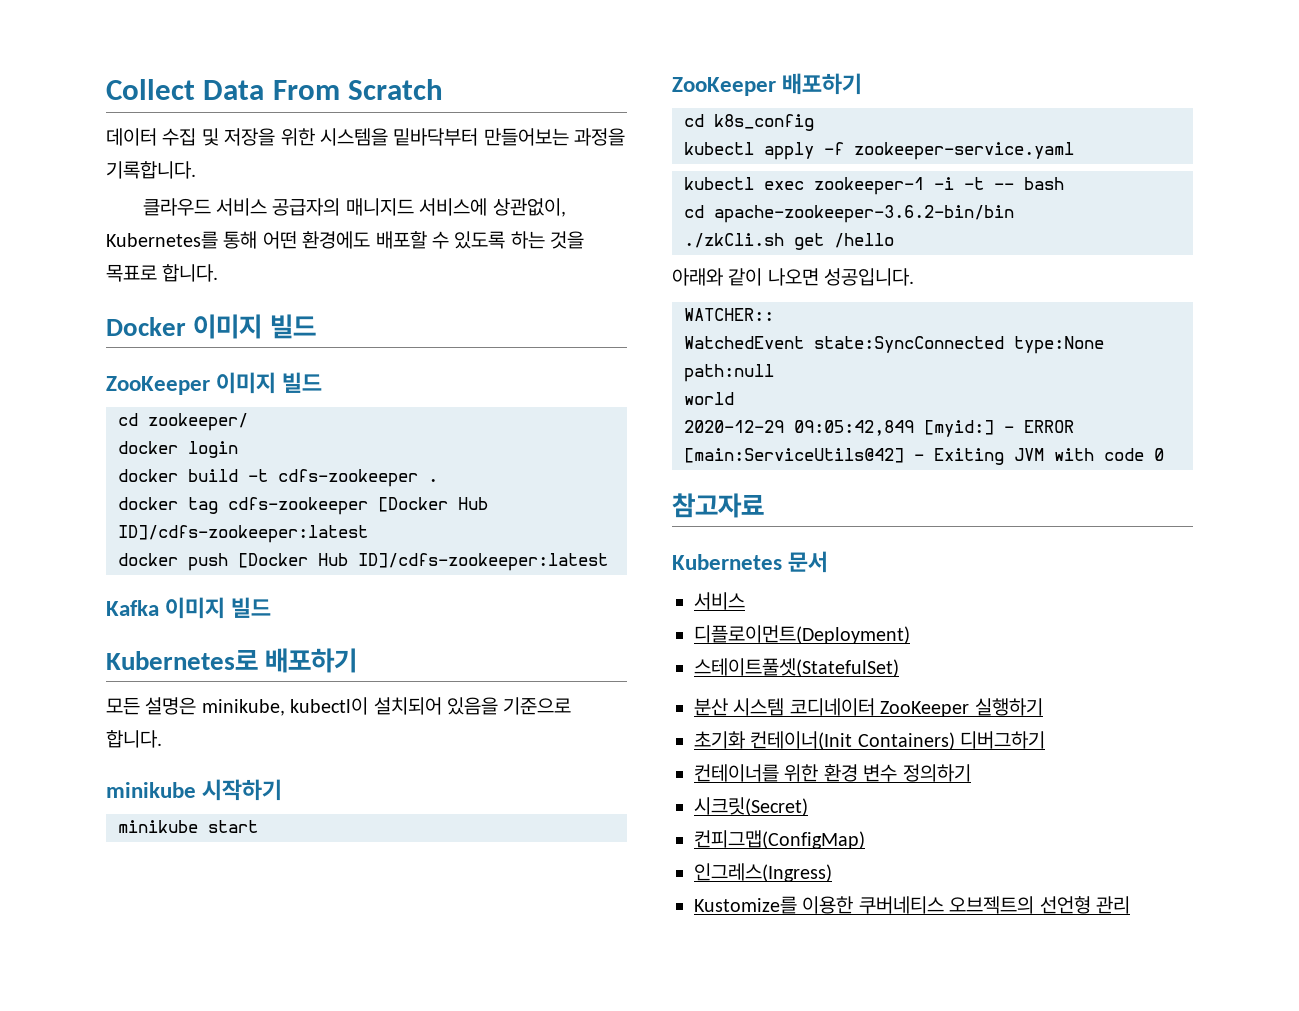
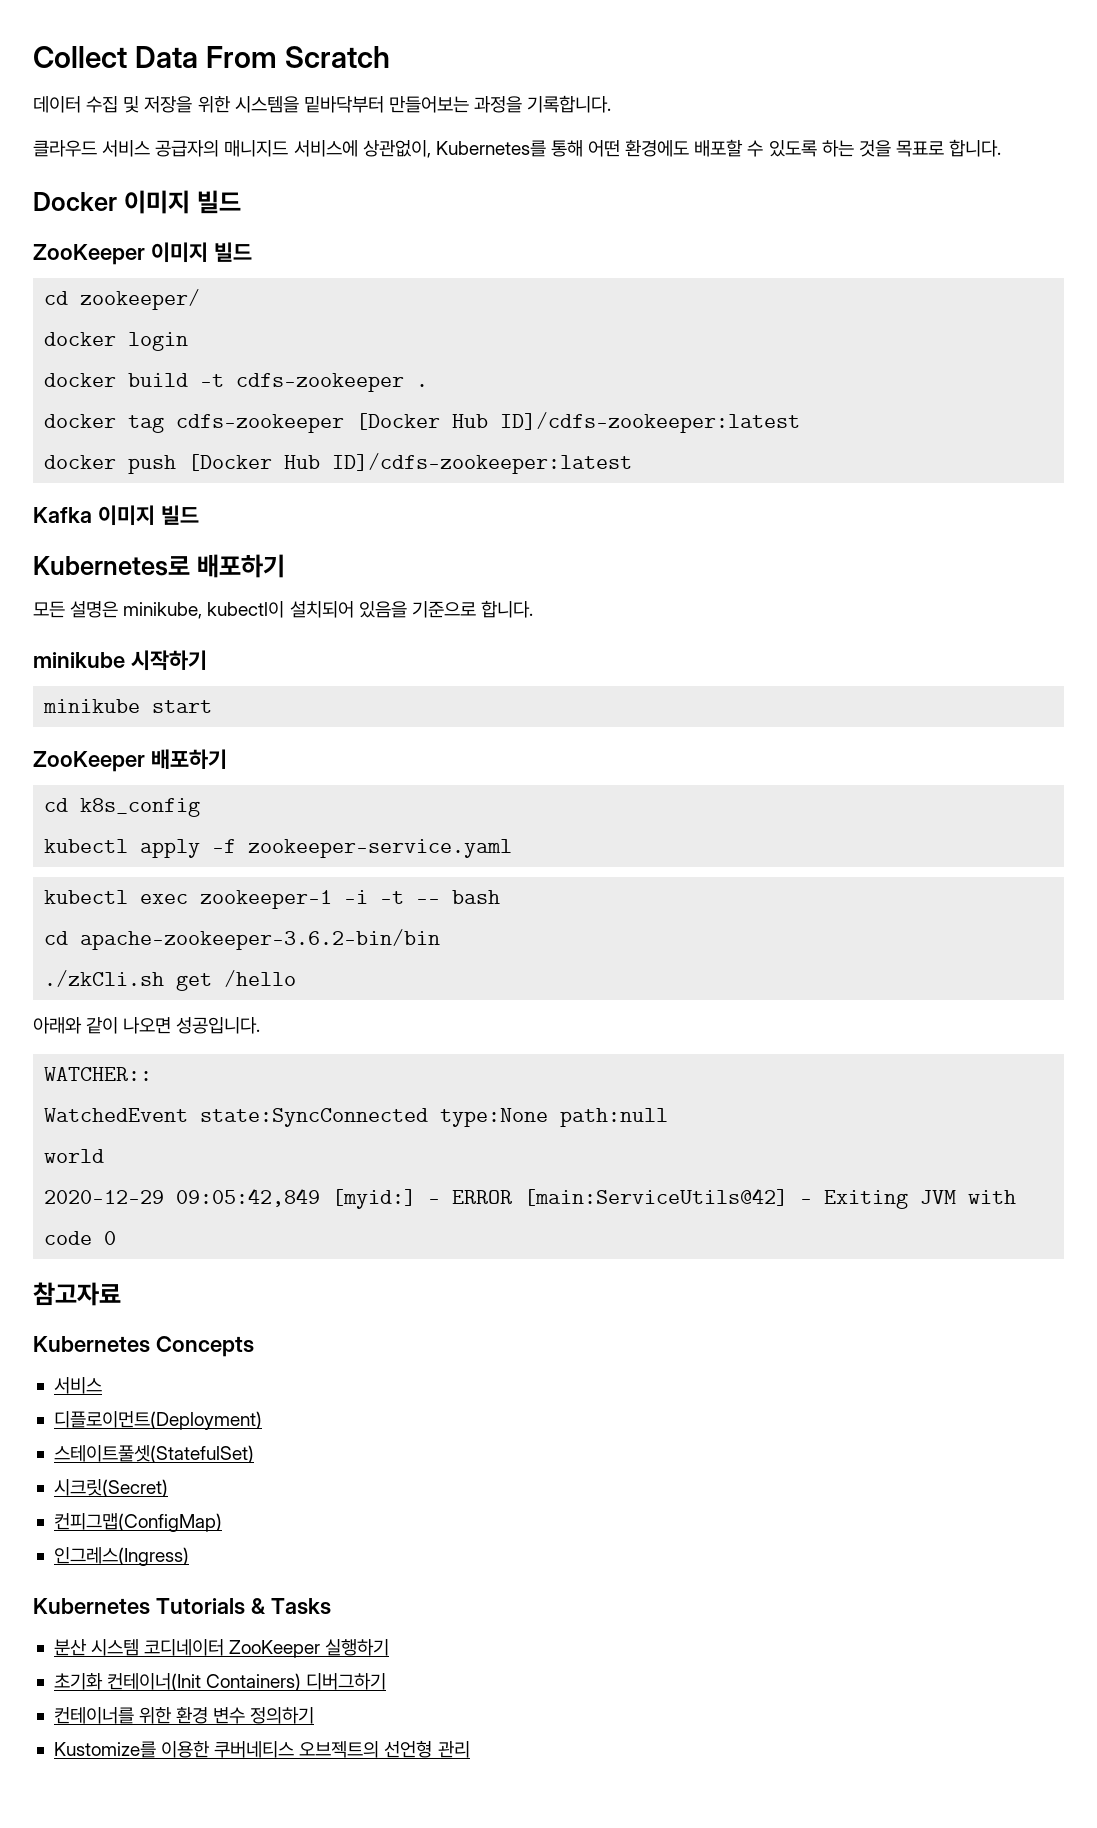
- Kubernetes 문서
+ Kubernetes Concepts
+ 시크릿(Secret)
+ 컨피그맵(ConfigMap)
+ 인그레스(Ingress)
+ Kubernetes Tutorials & Tasks
- 시크릿(Secret)
- 컨피그맵(ConfigMap)
- 인그레스(Ingress)

